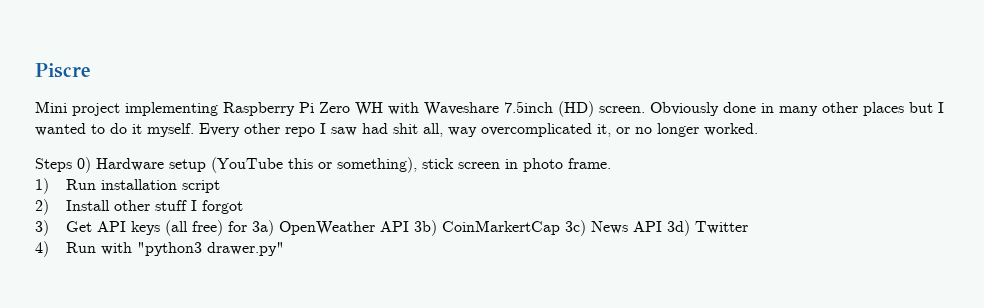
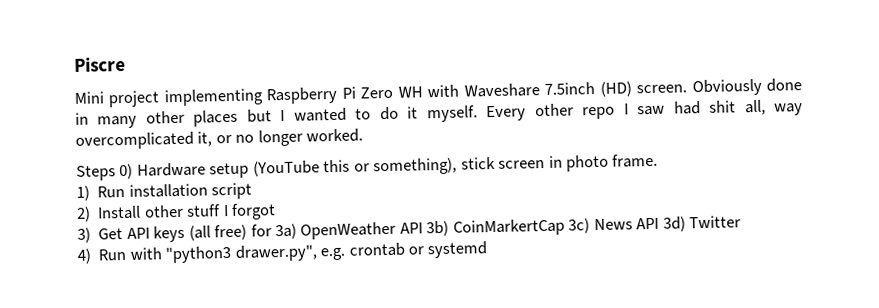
- 4) Run with "python3 drawer.py"
+ 4) Run with "python3 drawer.py", e.g. crontab or systemd

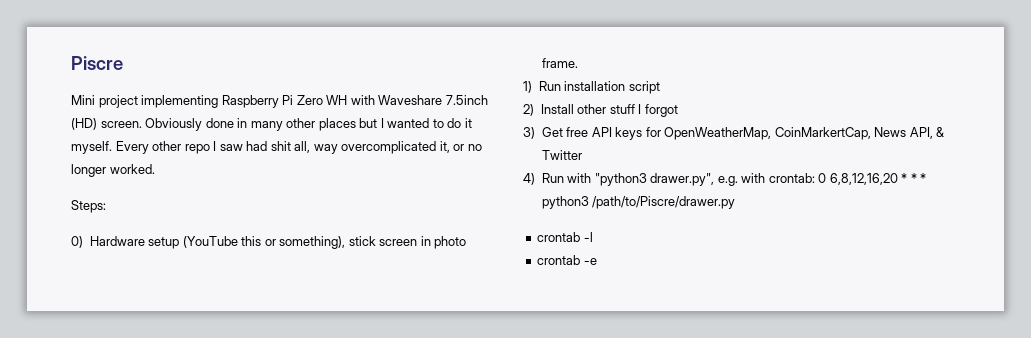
- Steps 0) Hardware setup (YouTube this or something), stick screen in photo frame.
+ Steps:
+ 0) Hardware setup (YouTube this or something), stick screen in photo frame.
- 3) Get API keys (all free) for 3a) OpenWeather API 3b) CoinMarkertCap 3c) News API 3d) Twitter
+ 3) Get free API keys for OpenWeatherMap, CoinMarkertCap, News API, & Twitter
- 4) Run with "python3 drawer.py", e.g. crontab or systemd
+ 4) Run with "python3 drawer.py", e.g. with crontab: 0 6,8,12,16,20 * * * python3 /path/to/Piscre/drawer.py
+ crontab -l
+ crontab -e

